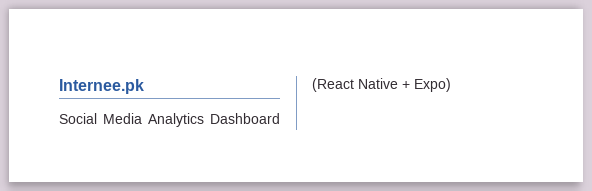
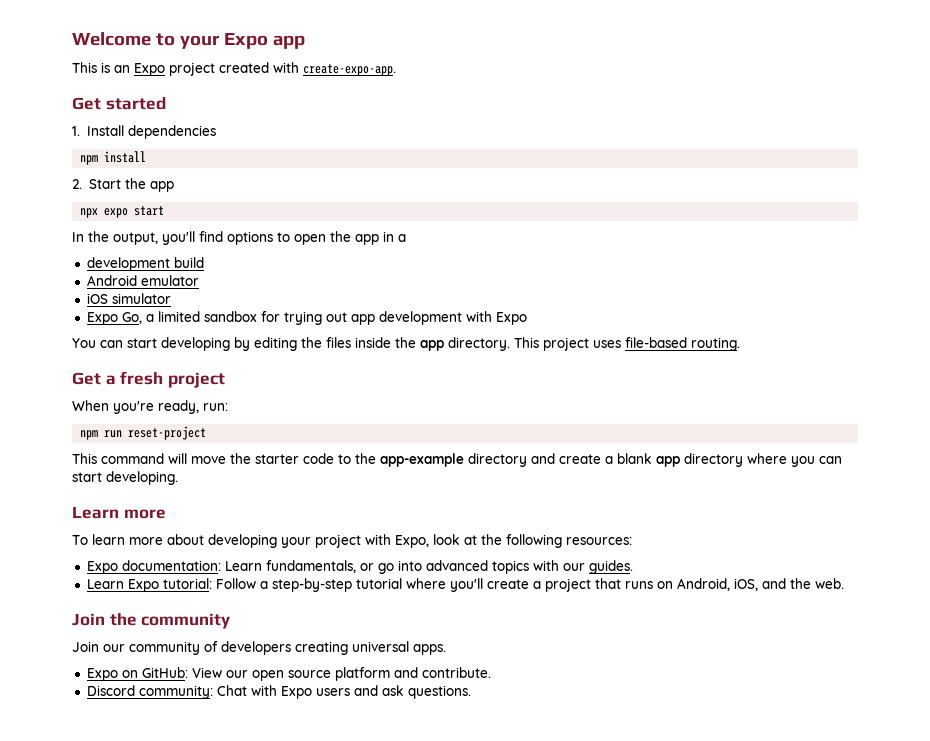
- Internee.pk
- Social Media Analytics Dashboard (React Native + Expo)
+ Welcome to your Expo app
+ This is an Expo project created with create-expo-app.
+ Get started
+ 1. Install dependencies
+ npm install
+ 2. Start the app
+ npx expo start
+ In the output, you'll find options to open the app in a
+ development build
+ Android emulator
+ iOS simulator
+ Expo Go, a limited sandbox for trying out app development with Expo
+ You can start developing by editing the files inside the app directory. This project uses file-based routing.
+ Get a fresh project
+ When you're ready, run:
+ npm run reset-project
+ This command will move the starter code to the app-example directory and create a blank app directory where you can start developing.
+ Learn more
+ To learn more about developing your project with Expo, look at the following resources:
+ Expo documentation: Learn fundamentals, or go into advanced topics with our guides.
+ Learn Expo tutorial: Follow a step-by-step tutorial where you'll create a project that runs on Android, iOS, and the web.
+ Join the community
+ Join our community of developers creating universal apps.
+ Expo on GitHub: View our open source platform and contribute.
+ Discord community: Chat with Expo users and ask questions.

